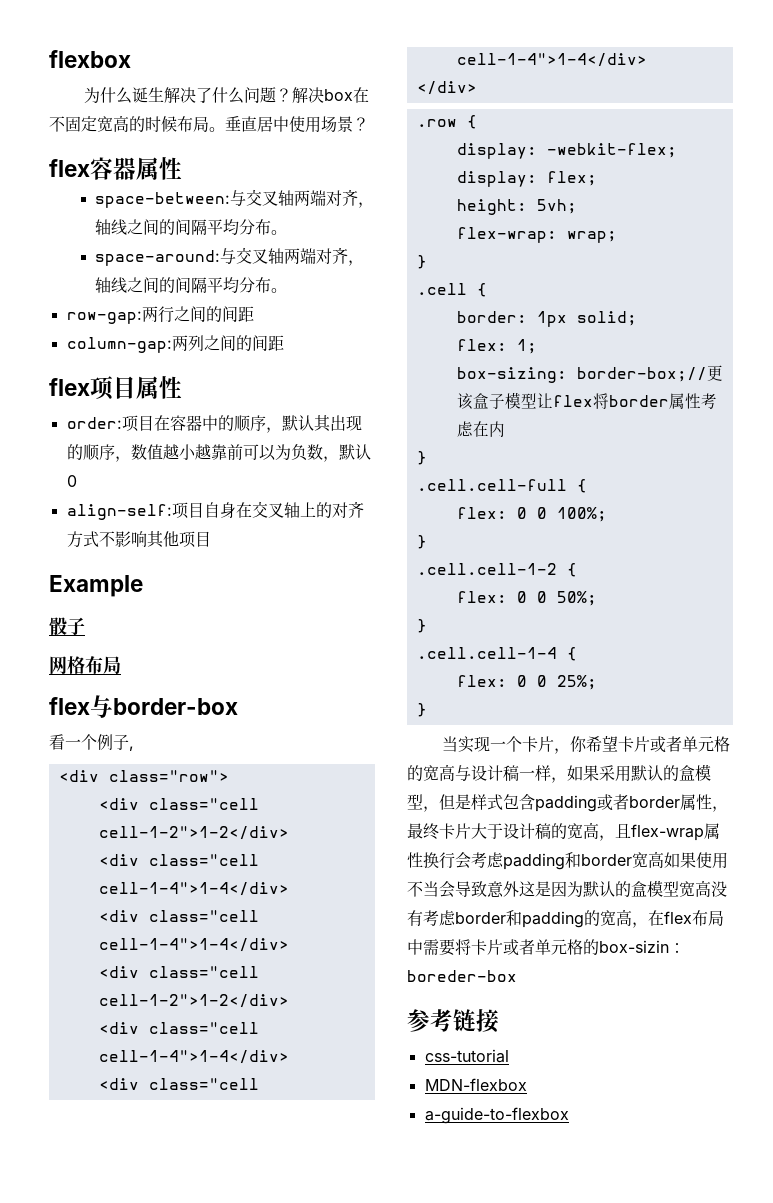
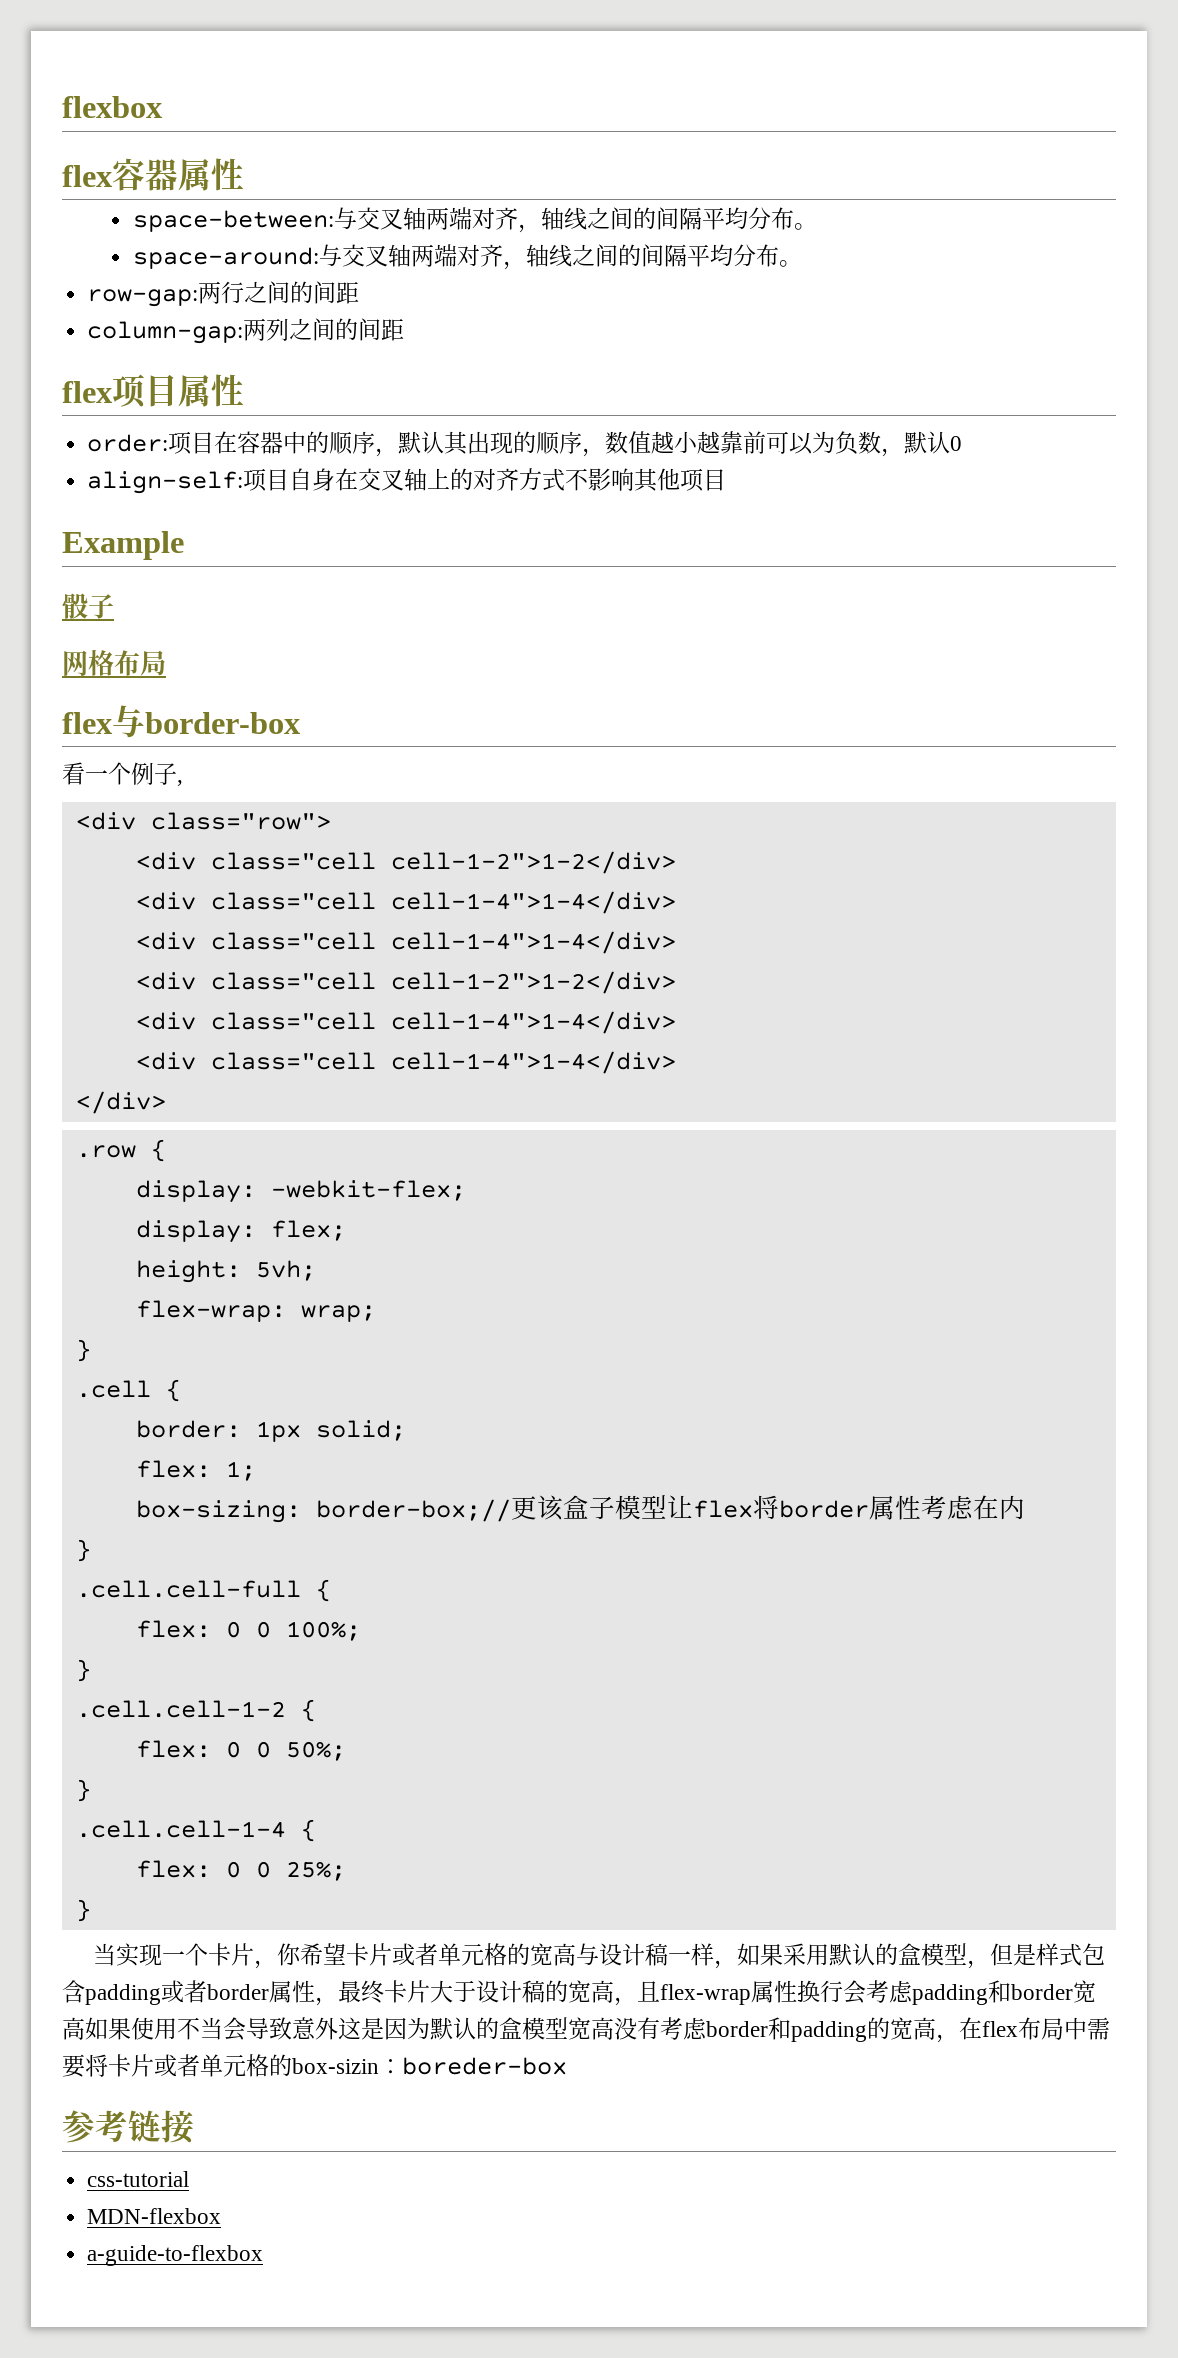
- 为什么诞生解决了什么问题？解决box在不固定宽高的时候布局。垂直居中使用场景？

